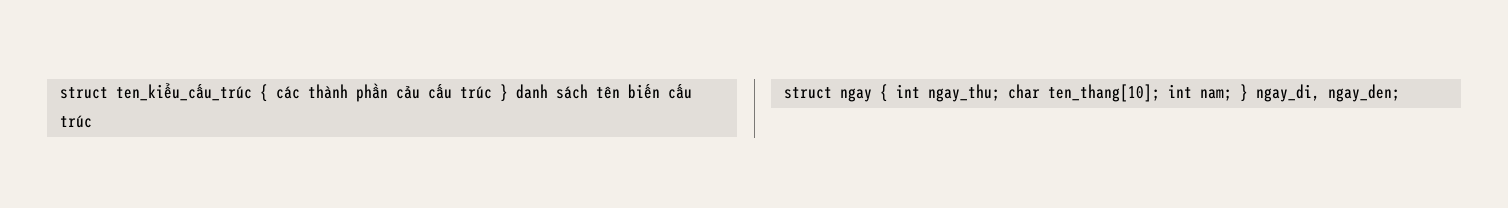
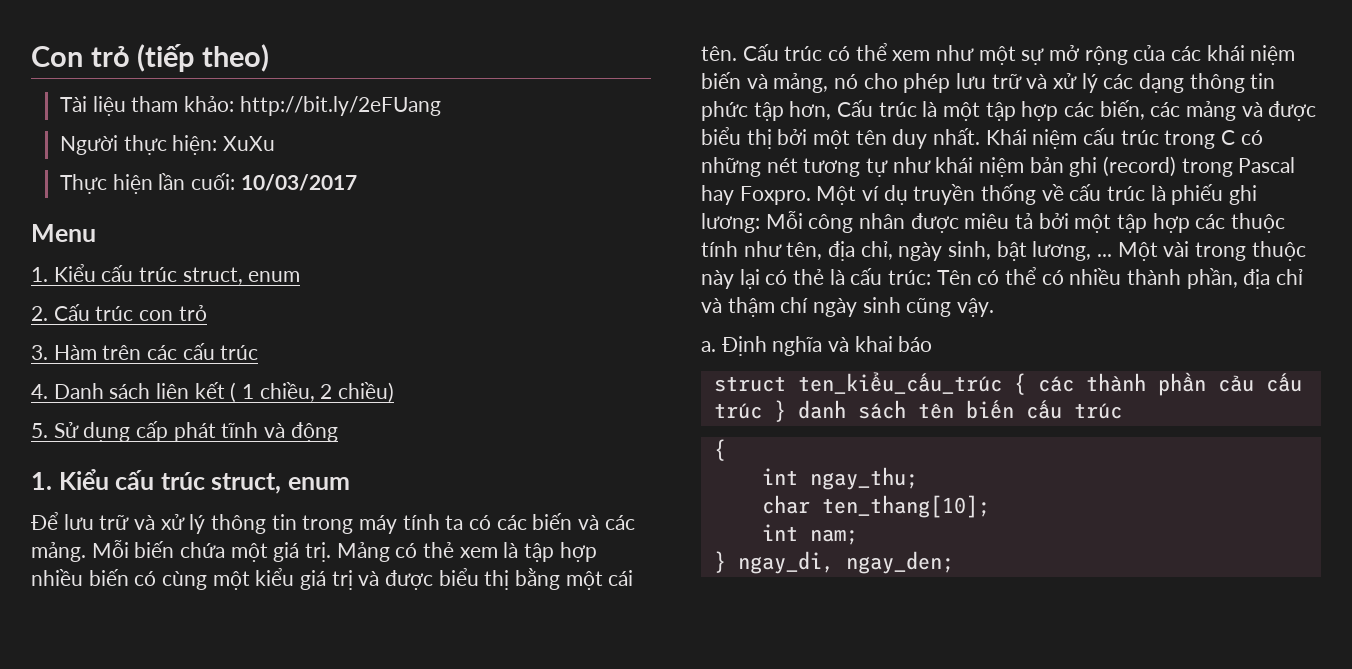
+ Con trỏ (tiếp theo)
+ Tài liệu tham khảo: http://bit.ly/2eFUang
+ Người thực hiện: XuXu
+ Thực hiện lần cuối: 10/03/2017
+ Menu
+ 1. Kiểu cấu trúc struct, enum
+ 2. Cấu trúc con trỏ
+ 3. Hàm trên các cấu trúc
+ 4. Danh sách liên kết ( 1 chiều, 2 chiều)
+ 5. Sử dụng cấp phát tĩnh và động
+ 1. Kiểu cấu trúc struct, enum
+ Để lưu trữ và xử lý thông tin trong máy tính ta có các biến và các mảng. Mỗi biến chứa một giá trị. Mảng có thẻ xem là tập hợp nhiều biến có cùng một kiểu giá trị và được biểu thị bằng một cái tên. Cấu trúc có thể xem như một sự mở rộng của các khái niệm biến và mảng, nó cho phép lưu trữ và xử lý các dạng thông tin phức tập hơn, Cấu trúc là một tập hợp các biến, các mảng và được biểu thị bởi một tên duy nhất. Khái niệm cấu trúc trong C có những nét tương tự như khái niệm bản ghi (record) trong Pascal hay Foxpro. Một ví dụ truyền thống về cấu trúc là phiếu ghi lương: Mỗi công nhân được miêu tả bởi một tập hợp các thuộc tính như tên, địa chỉ, ngày sinh, bật lương, ... Một vài trong thuộc này lại có thẻ là cấu trúc: Tên có thể có nhiều thành phần, địa chỉ và thậm chí ngày sinh cũng vậy.
+ a. Định nghĩa và khai báo
  struct ten_kiểu_cấu_trúc { các thành phần cảu cấu trúc } danh sách tên biến cấu trúc
- struct ngay { int ngay_thu; char ten_thang[10]; int nam; } ngay_di, ngay_den;
+ {
+ int ngay_thu;
+ char ten_thang[10];
+ int nam;
+ } ngay_di, ngay_den;

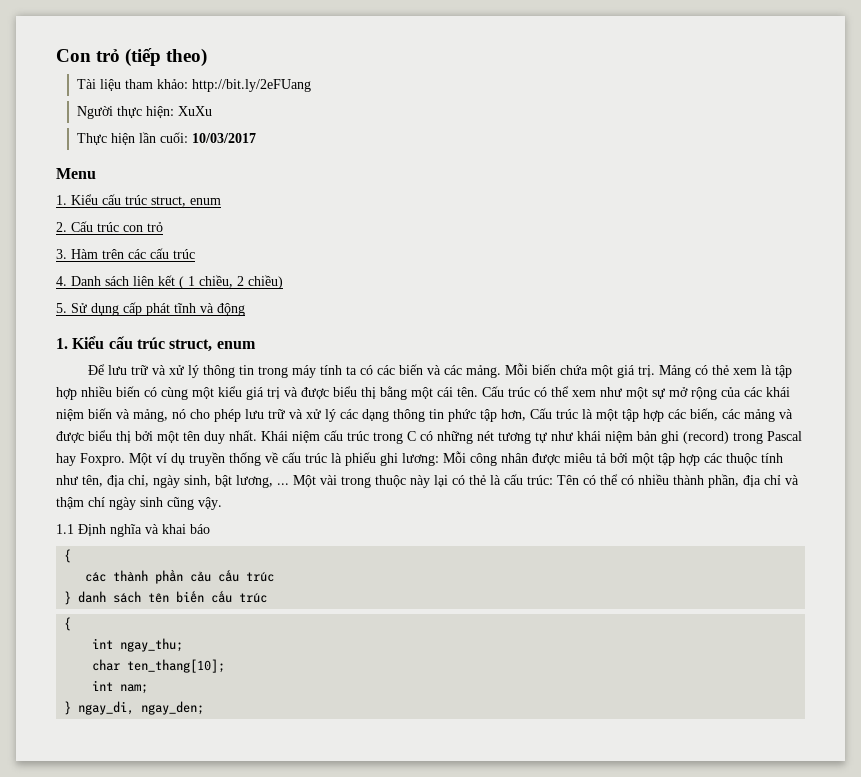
- a. Định nghĩa và khai báo
- struct ten_kiểu_cấu_trúc { các thành phần cảu cấu trúc } danh sách tên biến cấu trúc
+ 1.1 Định nghĩa và khai báo
+ {
+ các thành phần cảu cấu trúc
+ } danh sách tên biến cấu trúc

